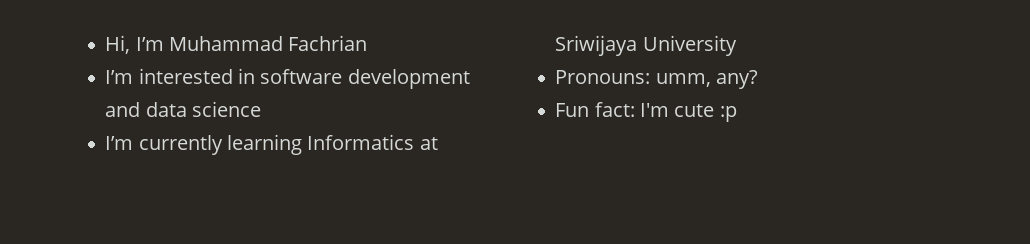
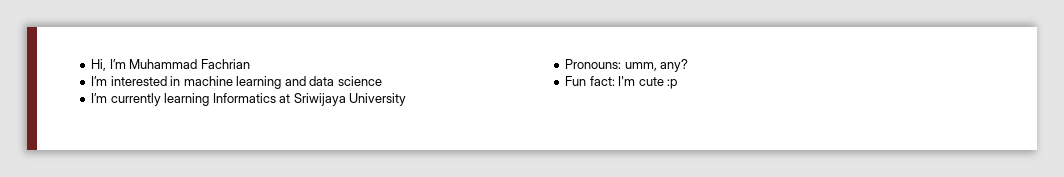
- I’m interested in software development and data science
+ I’m interested in machine learning and data science

